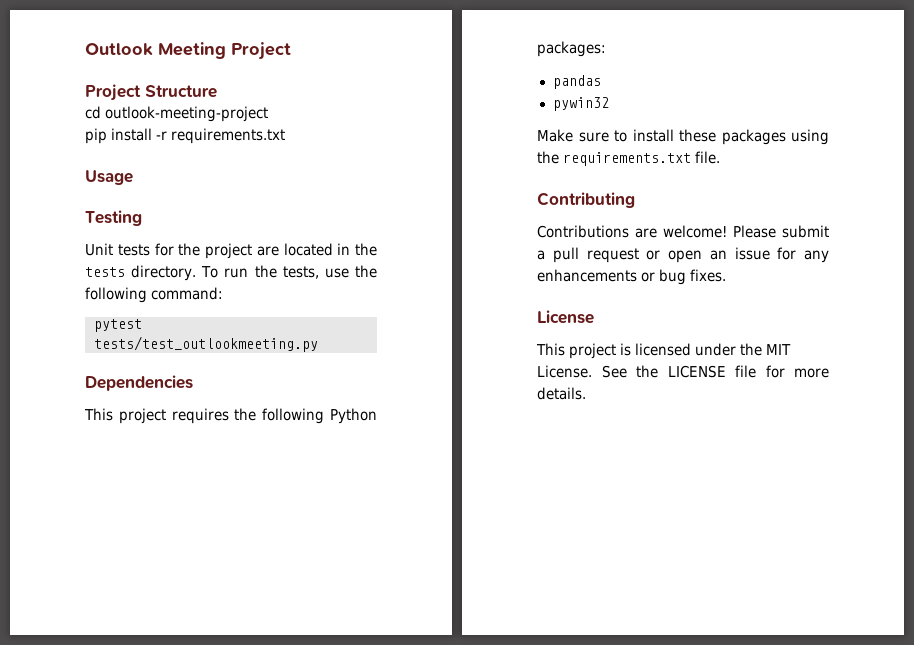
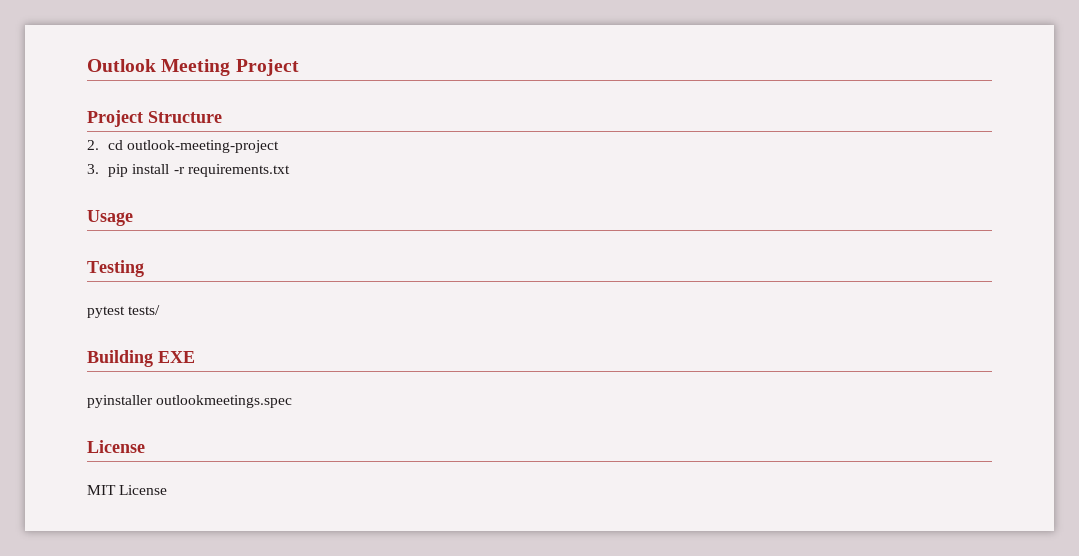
- cd outlook-meeting-project
+ 2. cd outlook-meeting-project
- pip install -r requirements.txt
+ 3. pip install -r requirements.txt
- Unit tests for the project are located in the tests directory. To run the tests, use the following command:
- pytest tests/test_outlookmeeting.py
- Dependencies
- This project requires the following Python packages:
- pandas
- pywin32
- Make sure to install these packages using the requirements.txt file.
- Contributing
- Contributions are welcome! Please submit a pull request or open an issue for any enhancements or bug fixes.
+ pytest tests/
+ Building EXE
+ pyinstaller outlookmeetings.spec
  License
- This project is licensed under the MIT License. See the LICENSE file for more details.
+ MIT License

